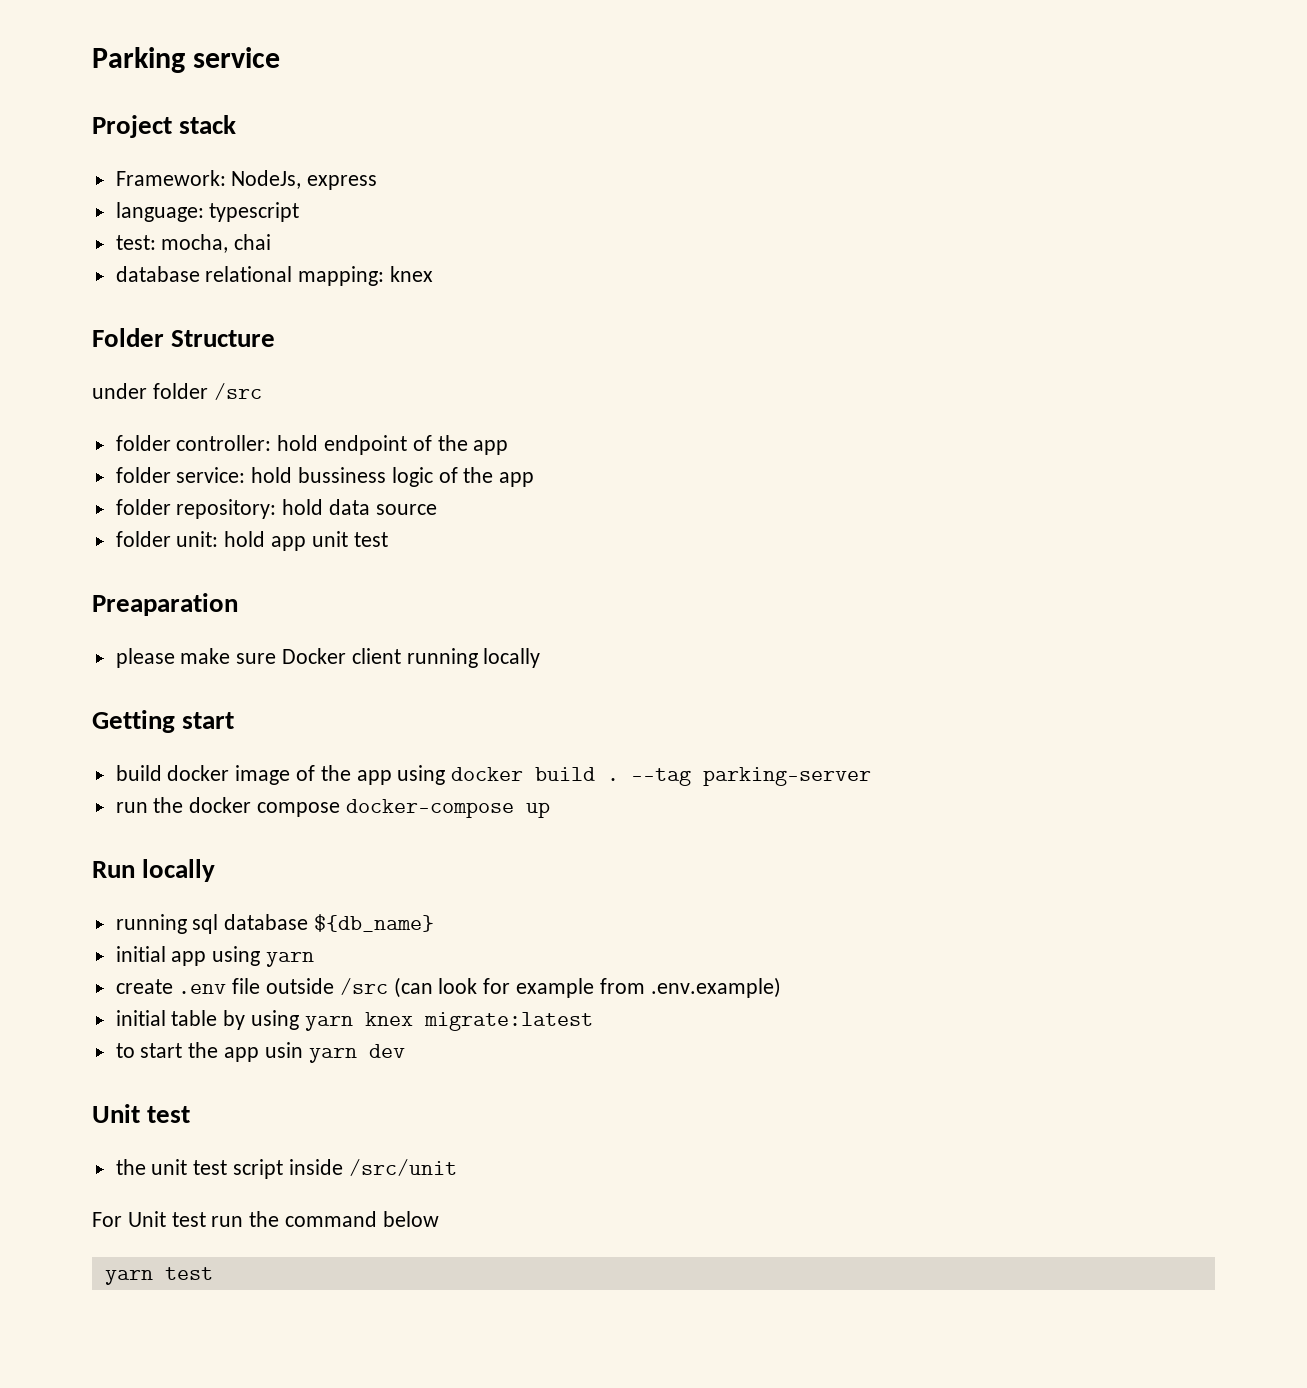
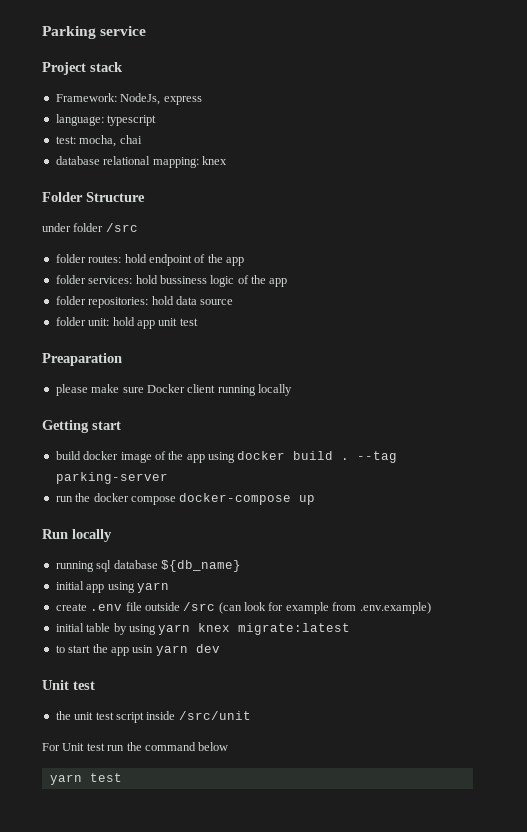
- folder controller: hold endpoint of the app
+ folder routes: hold endpoint of the app
- folder service: hold bussiness logic of the app
+ folder services: hold bussiness logic of the app
- folder repository: hold data source
+ folder repositories: hold data source

